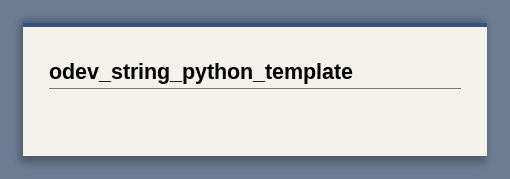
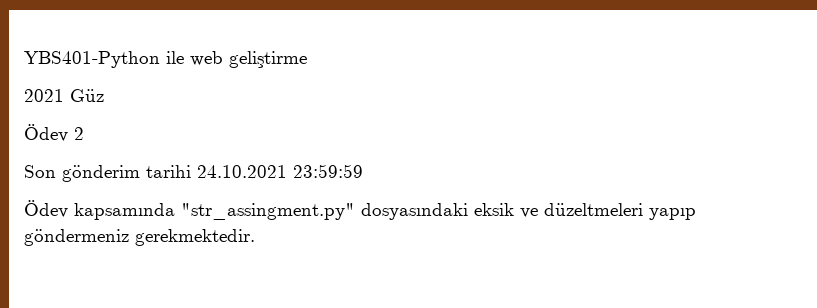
- odev_string_python_template
+ YBS401-Python ile web geliştirme
+ 2021 Güz
+ Ödev 2
+ Son gönderim tarihi 24.10.2021 23:59:59
+ Ödev kapsamında "str_assingment.py" dosyasındaki eksik ve düzeltmeleri yapıp göndermeniz gerekmektedir.

